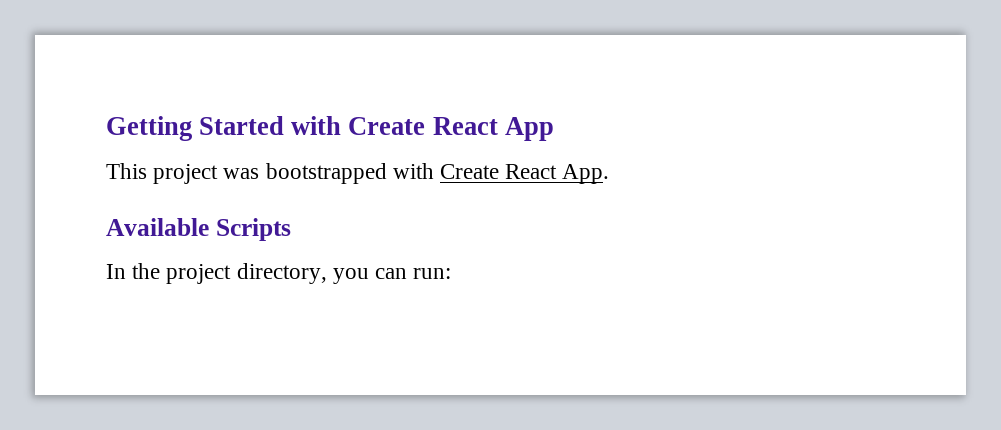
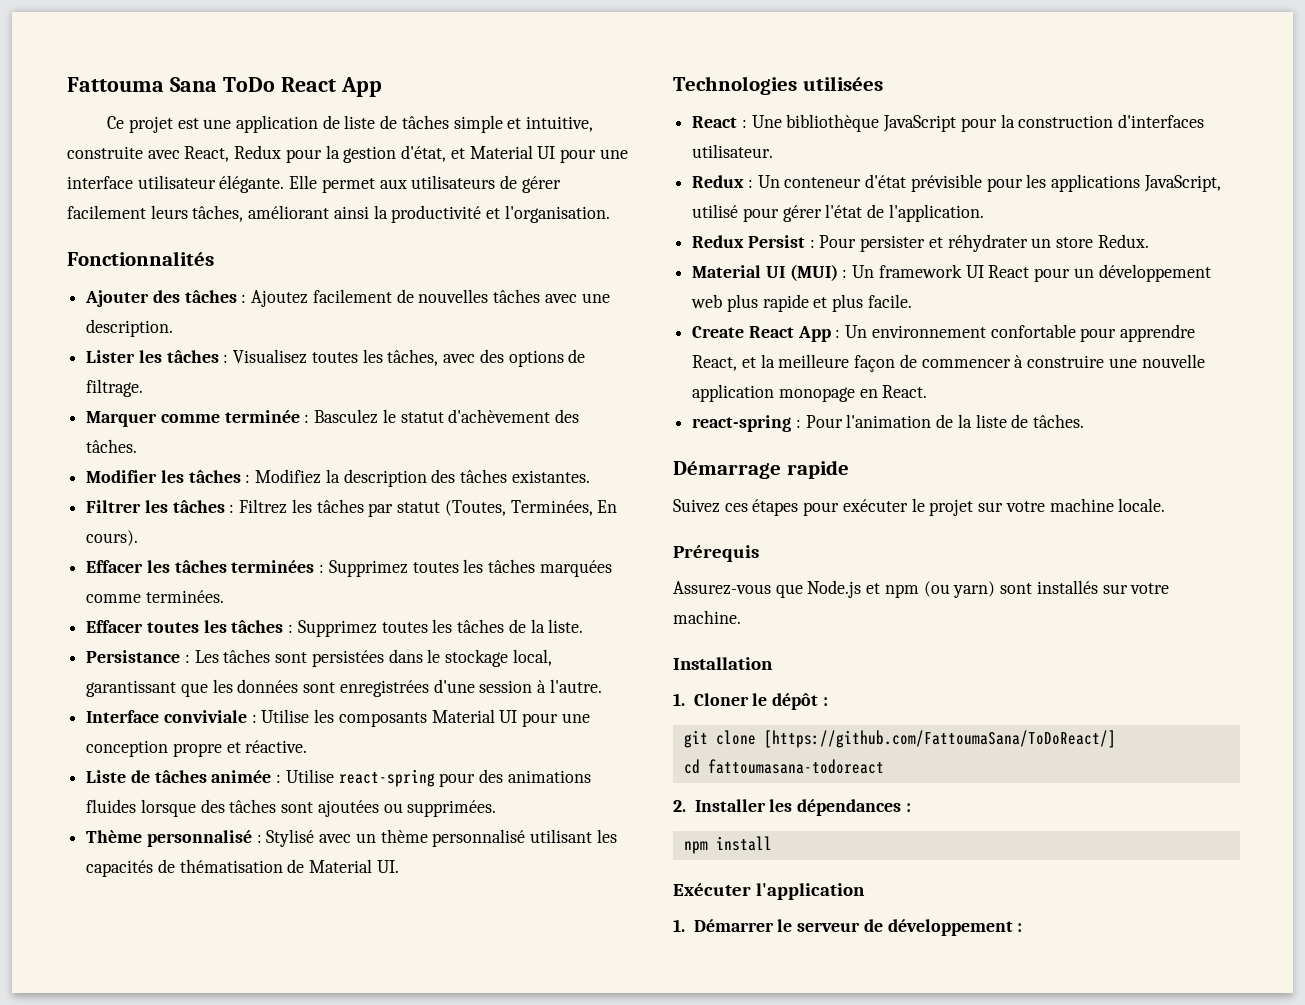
- Getting Started with Create React App
- This project was bootstrapped with Create React App.
- Available Scripts
- In the project directory, you can run:
+ Fattouma Sana ToDo React App
+ Ce projet est une application de liste de tâches simple et intuitive, construite avec React, Redux pour la gestion d'état, et Material UI pour une interface utilisateur élégante. Elle permet aux utilisateurs de gérer facilement leurs tâches, améliorant ainsi la productivité et l'organisation.
+ Fonctionnalités
+ Ajouter des tâches : Ajoutez facilement de nouvelles tâches avec une description.
+ Lister les tâches : Visualisez toutes les tâches, avec des options de filtrage.
+ Marquer comme terminée : Basculez le statut d'achèvement des tâches.
+ Modifier les tâches : Modifiez la description des tâches existantes.
+ Filtrer les tâches : Filtrez les tâches par statut (Toutes, Terminées, En cours).
+ Effacer les tâches terminées : Supprimez toutes les tâches marquées comme terminées.
+ Effacer toutes les tâches : Supprimez toutes les tâches de la liste.
+ Persistance : Les tâches sont persistées dans le stockage local, garantissant que les données sont enregistrées d'une session à l'autre.
+ Interface conviviale : Utilise les composants Material UI pour une conception propre et réactive.
+ Liste de tâches animée : Utilise react-spring pour des animations fluides lorsque des tâches sont ajoutées ou supprimées.
+ Thème personnalisé : Stylisé avec un thème personnalisé utilisant les capacités de thématisation de Material UI.
+ Technologies utilisées
+ React : Une bibliothèque JavaScript pour la construction d'interfaces utilisateur.
+ Redux : Un conteneur d'état prévisible pour les applications JavaScript, utilisé pour gérer l'état de l'application.
+ Redux Persist : Pour persister et réhydrater un store Redux.
+ Material UI (MUI) : Un framework UI React pour un développement web plus rapide et plus facile.
+ Create React App : Un environnement confortable pour apprendre React, et la meilleure façon de commencer à construire une nouvelle application monopage en React.
+ react-spring : Pour l'animation de la liste de tâches.
+ Démarrage rapide
+ Suivez ces étapes pour exécuter le projet sur votre machine locale.
+ Prérequis
+ Assurez-vous que Node.js et npm (ou yarn) sont installés sur votre machine.
+ Installation
+ 1. Cloner le dépôt :
+ git clone [https://github.com/FattoumaSana/ToDoReact/]
+ cd fattoumasana-todoreact
+ 2. Installer les dépendances :
+ npm install
+ Exécuter l'application
+ 1. Démarrer le serveur de développement :

